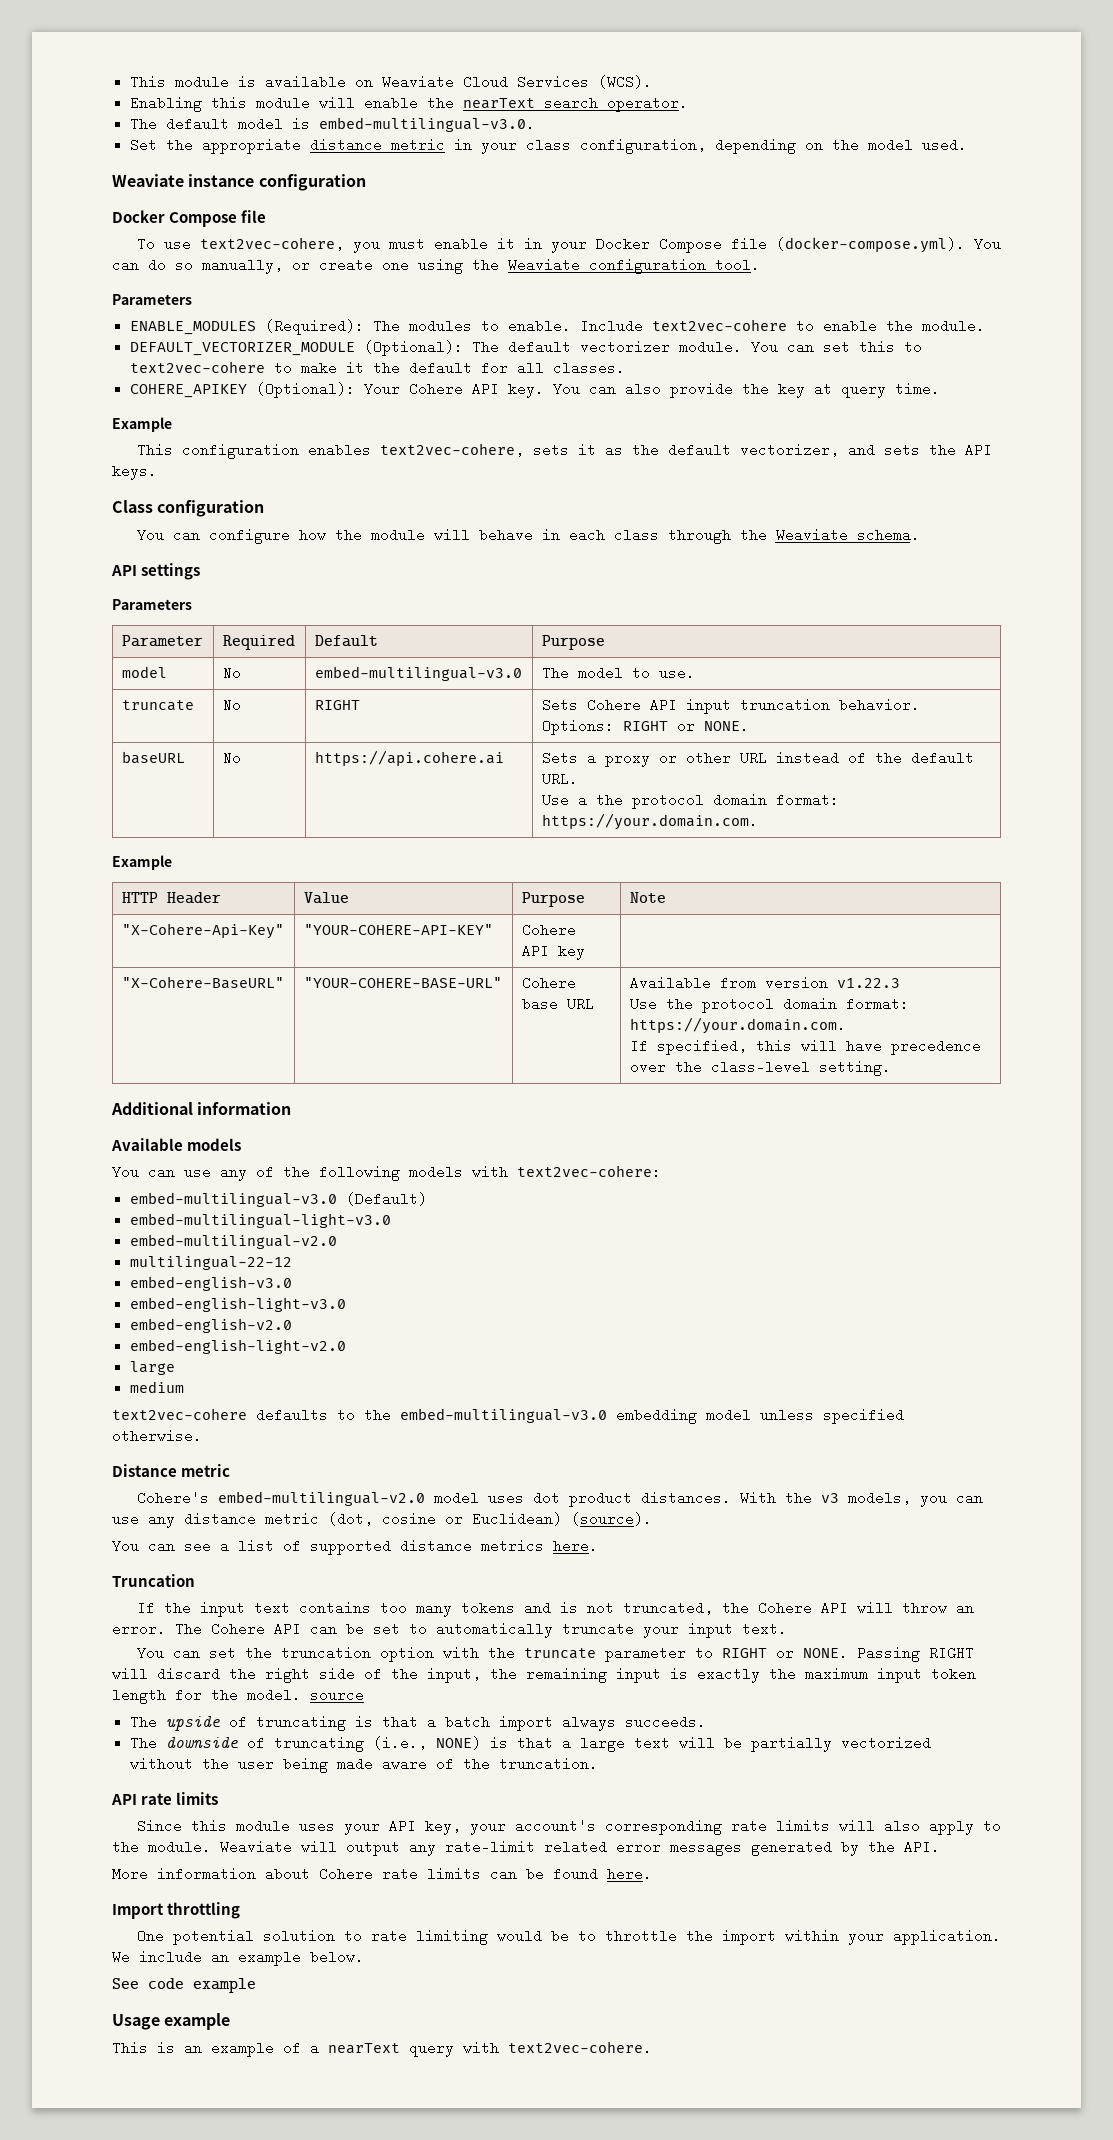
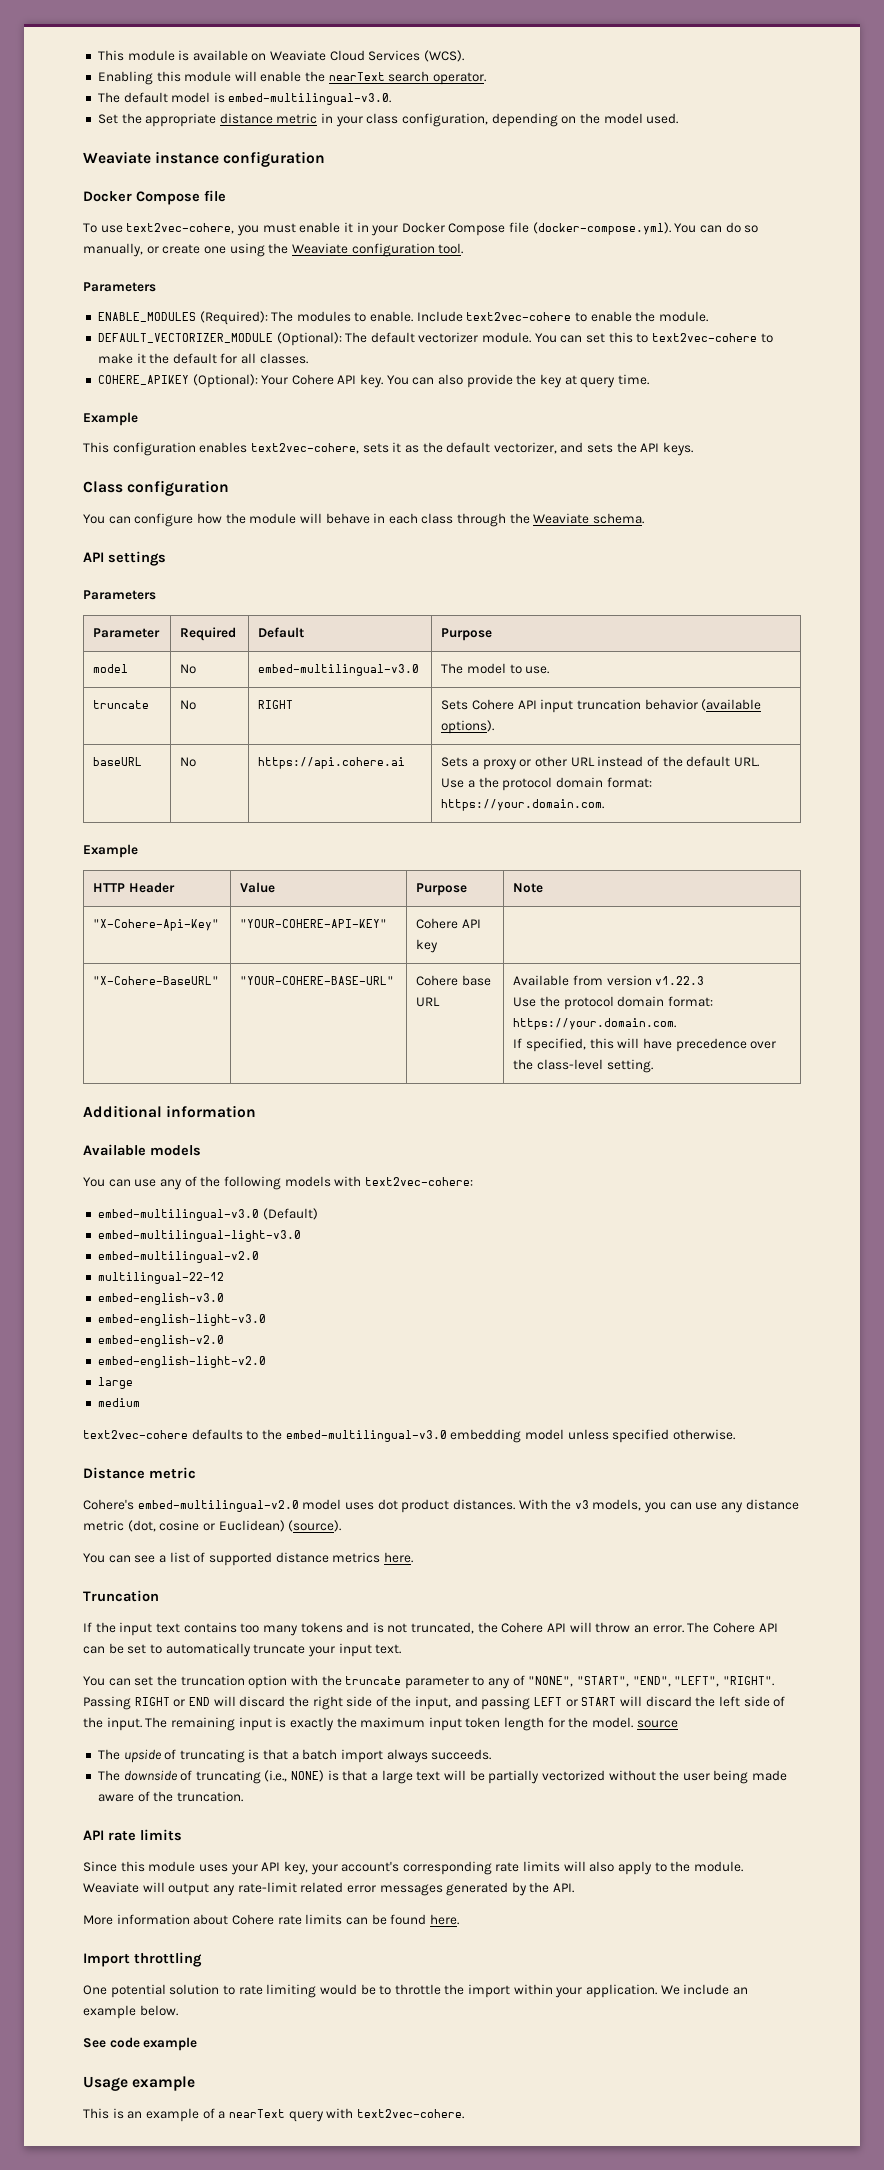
- truncate | No | RIGHT | Sets Cohere API input truncation behavior. Options: RIGHT or NONE.
+ truncate | No | RIGHT | Sets Cohere API input truncation behavior (available options).
- You can set the truncation option with the truncate parameter to RIGHT or NONE. Passing RIGHT will discard the right side of the input, the remaining input is exactly the maximum input token length for the model. source
+ You can set the truncation option with the truncate parameter to any of "NONE", "START", "END", "LEFT", "RIGHT". Passing RIGHT or END will discard the right side of the input, and passing LEFT or START will discard the left side of the input. The remaining input is exactly the maximum input token length for the model. source

